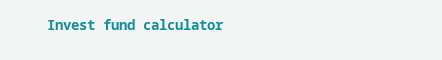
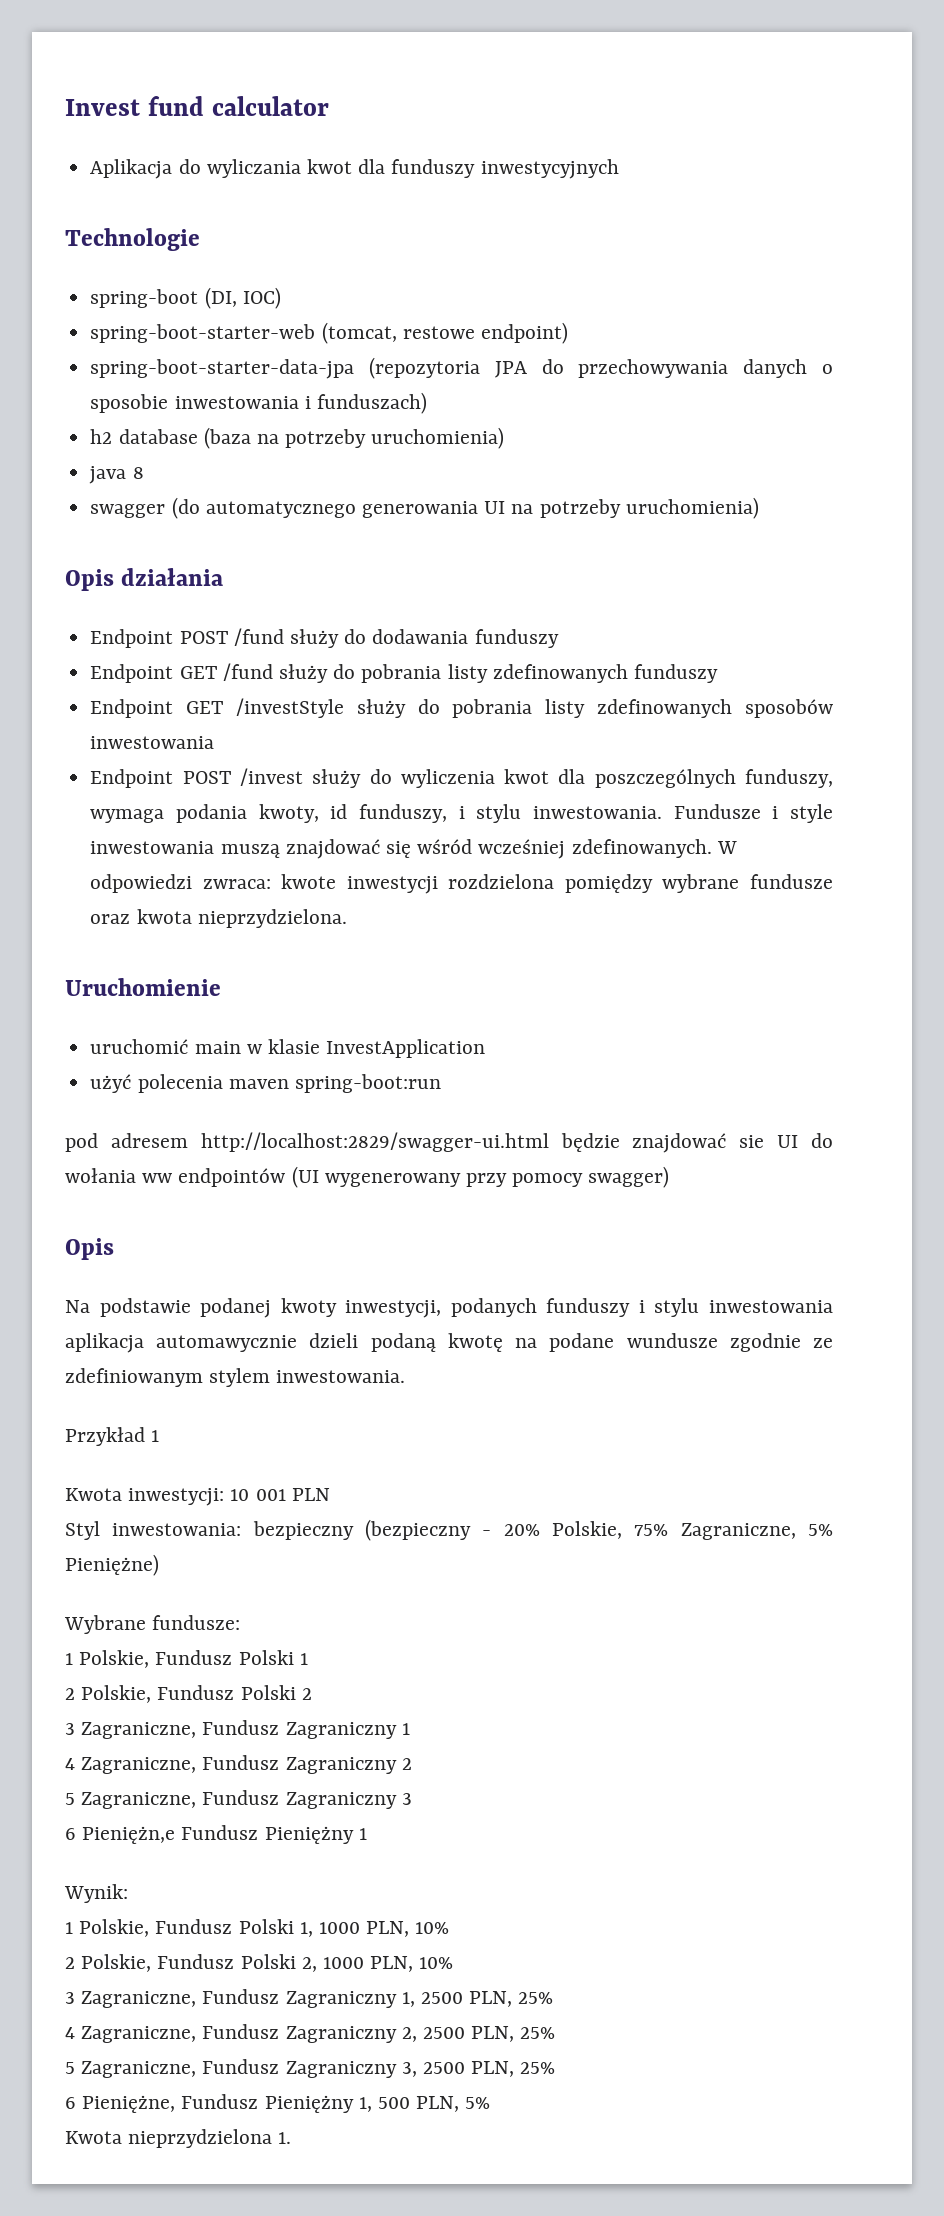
+ Aplikacja do wyliczania kwot dla funduszy inwestycyjnych
+ Technologie
+ spring-boot (DI, IOC)
+ spring-boot-starter-web (tomcat, restowe endpoint)
+ spring-boot-starter-data-jpa (repozytoria JPA do przechowywania danych o sposobie inwestowania i funduszach)
+ h2 database (baza na potrzeby uruchomienia)
+ java 8
+ swagger (do automatycznego generowania UI na potrzeby uruchomienia)
+ Opis działania
+ Endpoint POST /fund służy do dodawania funduszy
+ Endpoint GET /fund służy do pobrania listy zdefinowanych funduszy
+ Endpoint GET /investStyle służy do pobrania listy zdefinowanych sposobów inwestowania
+ Endpoint POST /invest służy do wyliczenia kwot dla poszczególnych funduszy, wymaga podania kwoty, id funduszy, i stylu inwestowania. Fundusze i style inwestowania muszą znajdować się wśród wcześniej zdefinowanych. W odpowiedzi zwraca: kwote inwestycji rozdzielona pomiędzy wybrane fundusze oraz kwota nieprzydzielona.
+ Uruchomienie
+ uruchomić main w klasie InvestApplication
+ użyć polecenia maven spring-boot:run
+ pod adresem http://localhost:2829/swagger-ui.html będzie znajdować sie UI do wołania ww endpointów (UI wygenerowany przy pomocy swagger)
+ Opis
+ Na podstawie podanej kwoty inwestycji, podanych funduszy i stylu inwestowania aplikacja automawycznie dzieli podaną kwotę na podane wundusze zgodnie ze zdefiniowanym stylem inwestowania.
+ Przykład 1
+ Kwota inwestycji: 10 001 PLN
+ Styl inwestowania: bezpieczny (bezpieczny - 20% Polskie, 75% Zagraniczne, 5% Pieniężne)
+ Wybrane fundusze:
+ 1 Polskie, Fundusz Polski 1
+ 2 Polskie, Fundusz Polski 2
+ 3 Zagraniczne, Fundusz Zagraniczny 1
+ 4 Zagraniczne, Fundusz Zagraniczny 2
+ 5 Zagraniczne, Fundusz Zagraniczny 3
+ 6 Pieniężn,e Fundusz Pieniężny 1
+ Wynik:
+ 1 Polskie, Fundusz Polski 1, 1000 PLN, 10%
+ 2 Polskie, Fundusz Polski 2, 1000 PLN, 10%
+ 3 Zagraniczne, Fundusz Zagraniczny 1, 2500 PLN, 25%
+ 4 Zagraniczne, Fundusz Zagraniczny 2, 2500 PLN, 25%
+ 5 Zagraniczne, Fundusz Zagraniczny 3, 2500 PLN, 25%
+ 6 Pieniężne, Fundusz Pieniężny 1, 500 PLN, 5%
+ Kwota nieprzydzielona 1.

